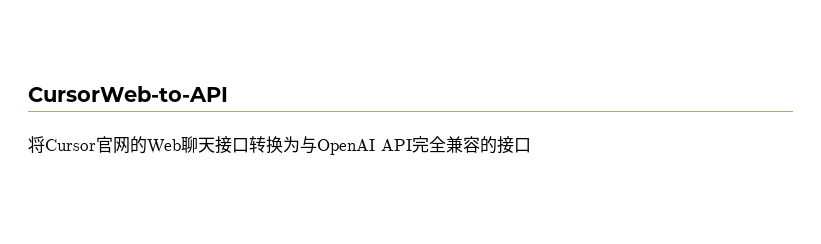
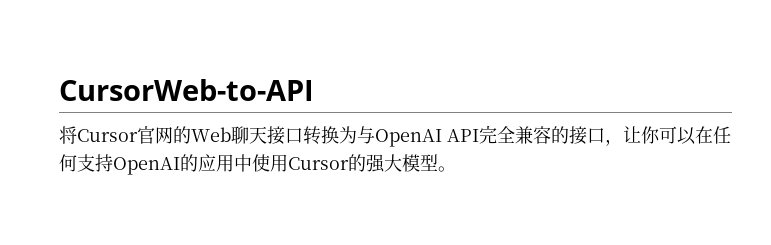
- 将Cursor官网的Web聊天接口转换为与OpenAI API完全兼容的接口
+ 将Cursor官网的Web聊天接口转换为与OpenAI API完全兼容的接口，让你可以在任何支持OpenAI的应用中使用Cursor的强大模型。

